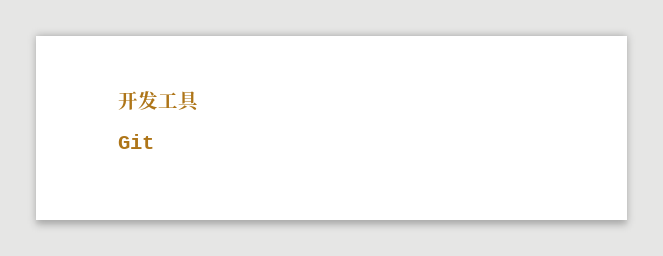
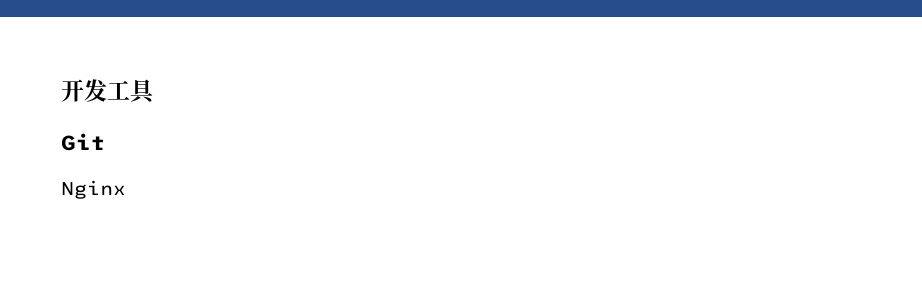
+ Nginx

